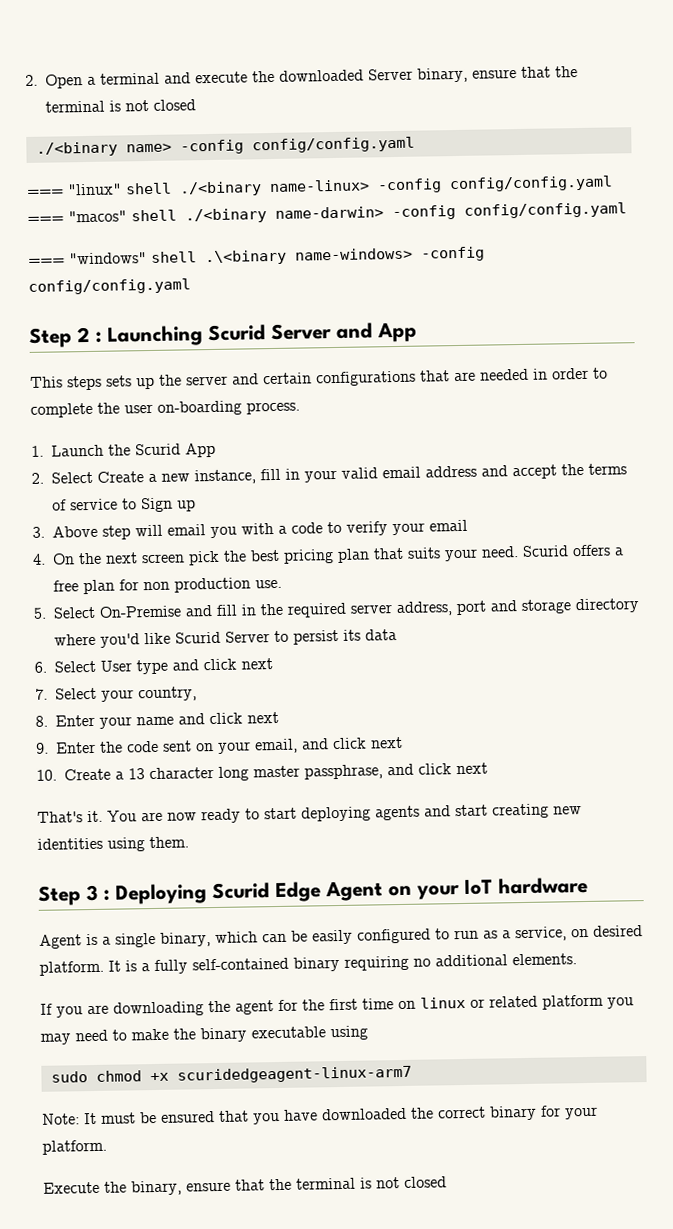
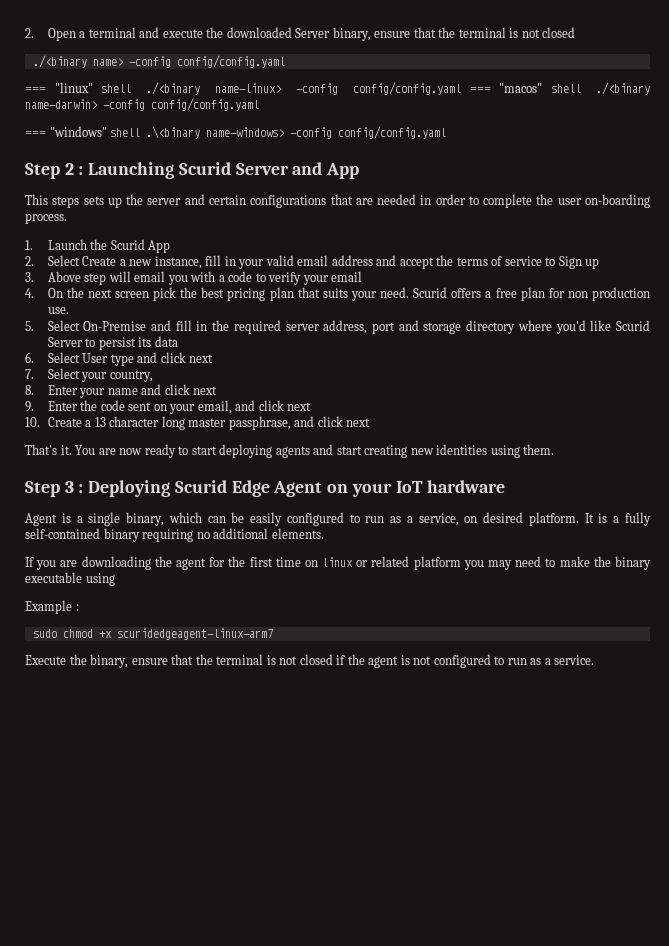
+ Example :
- Note: It must be ensured that you have downloaded the correct binary for your platform.
- Execute the binary, ensure that the terminal is not closed
+ Execute the binary, ensure that the terminal is not closed if the agent is not configured to run as a service.

